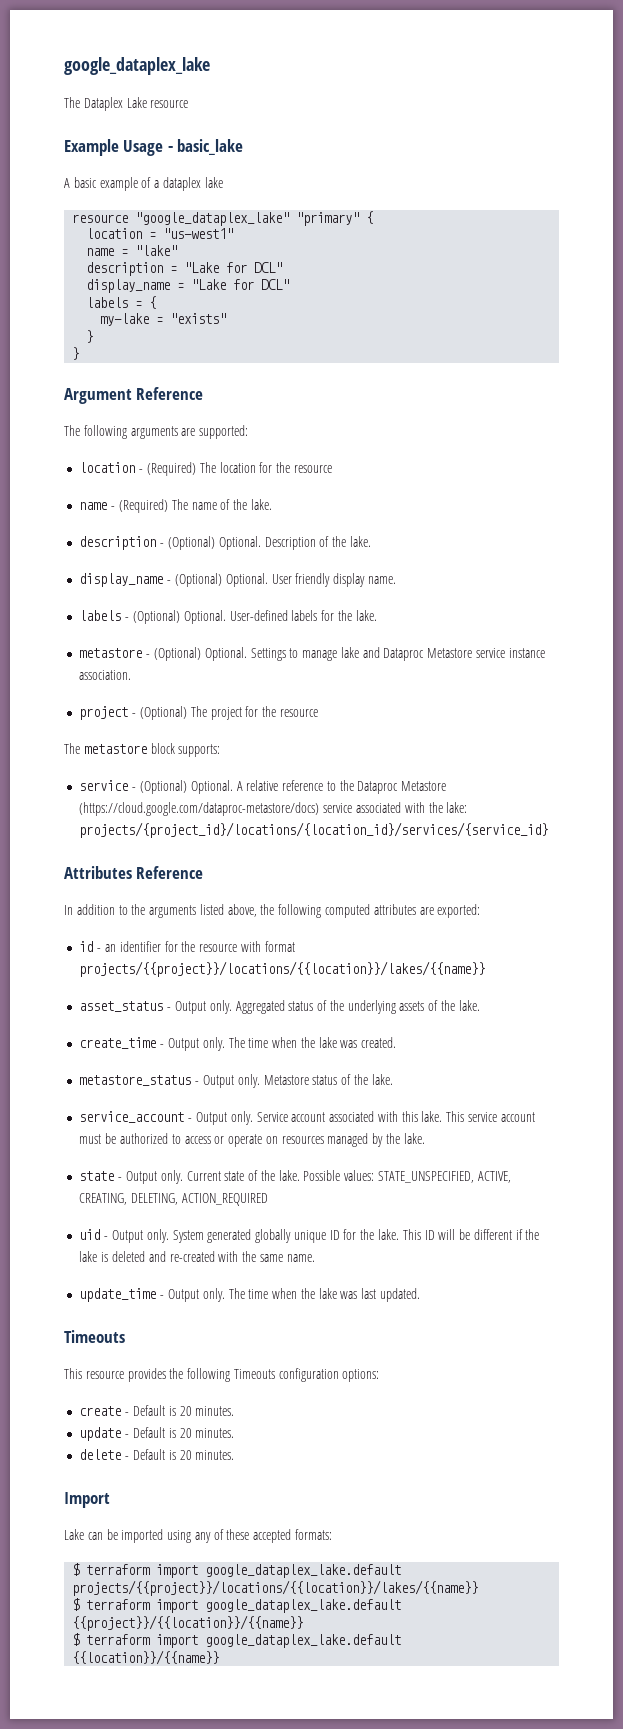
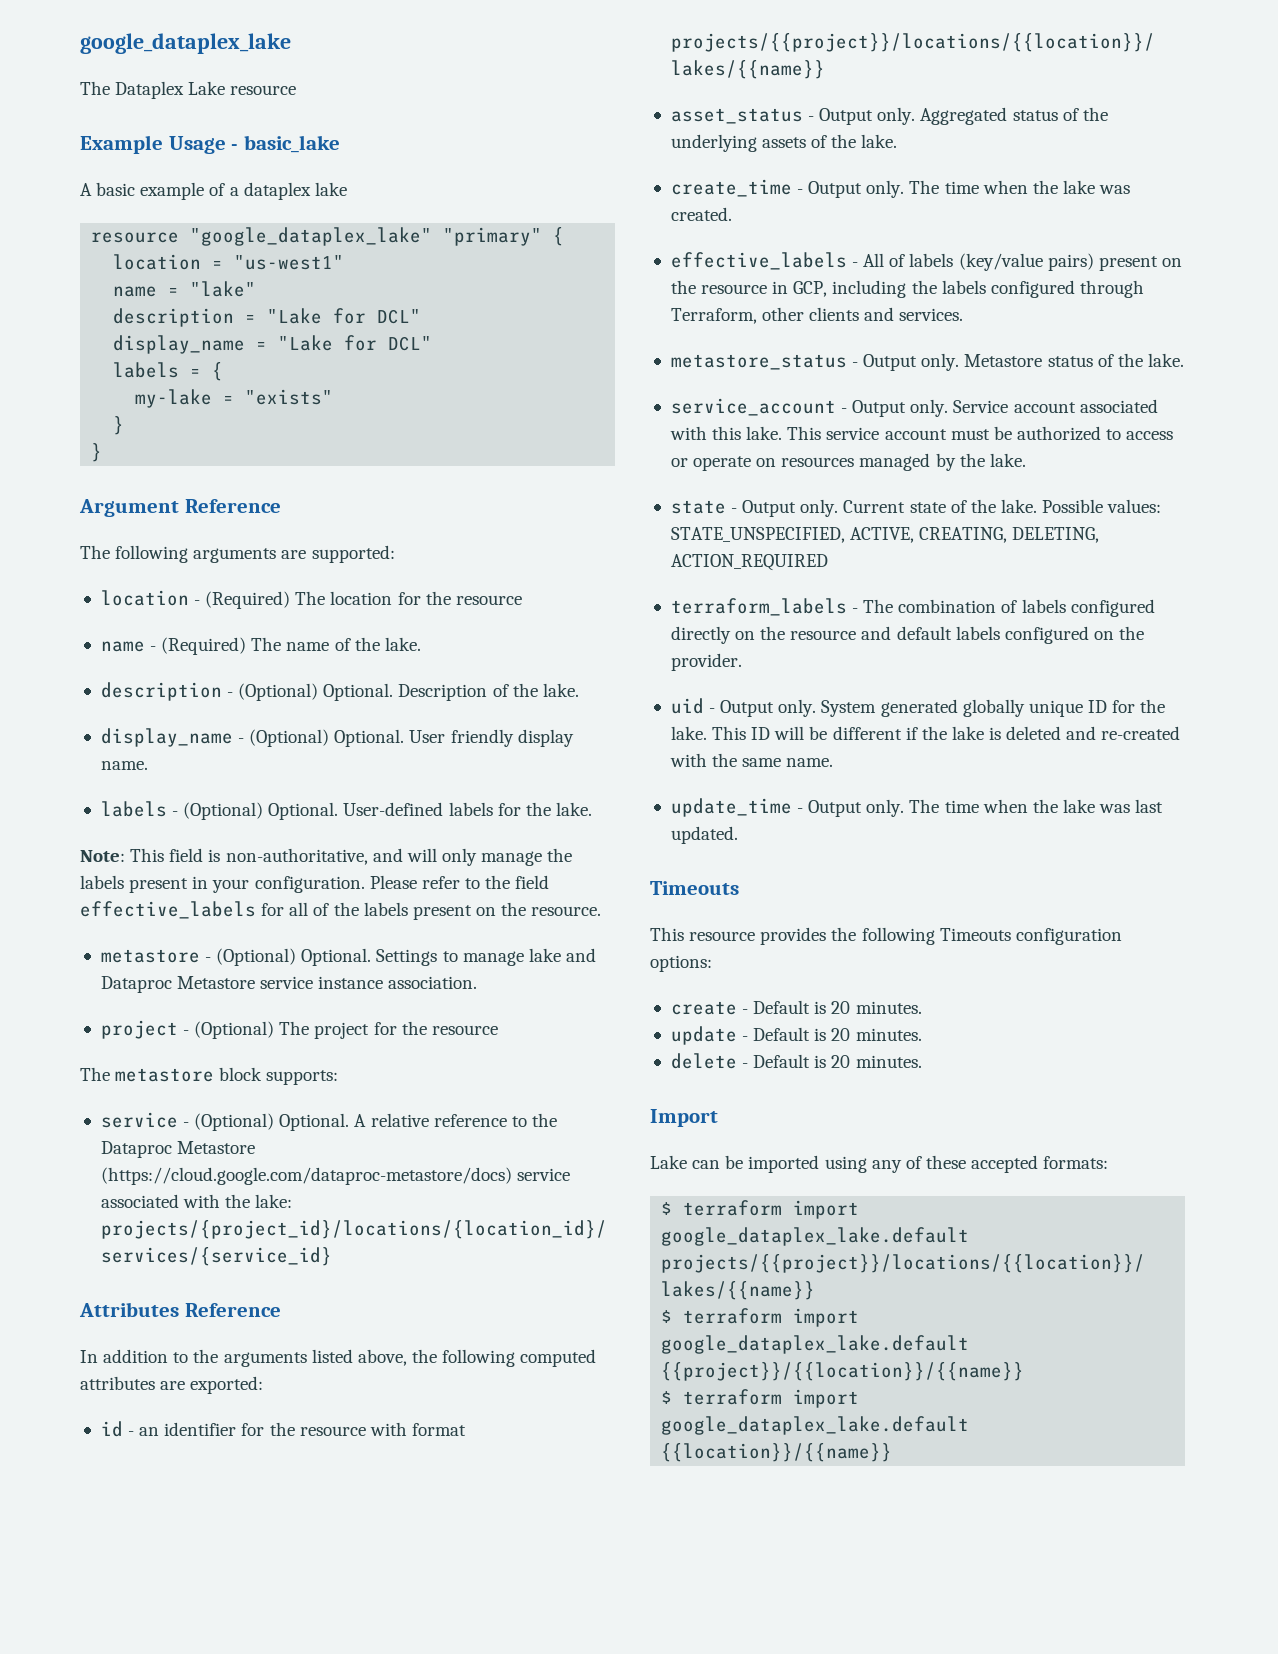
+ Note: This field is non-authoritative, and will only manage the labels present in your configuration. Please refer to the field effective_labels for all of the labels present on the resource.
+ effective_labels - All of labels (key/value pairs) present on the resource in GCP, including the labels configured through Terraform, other clients and services.
+ terraform_labels - The combination of labels configured directly on the resource and default labels configured on the provider.

